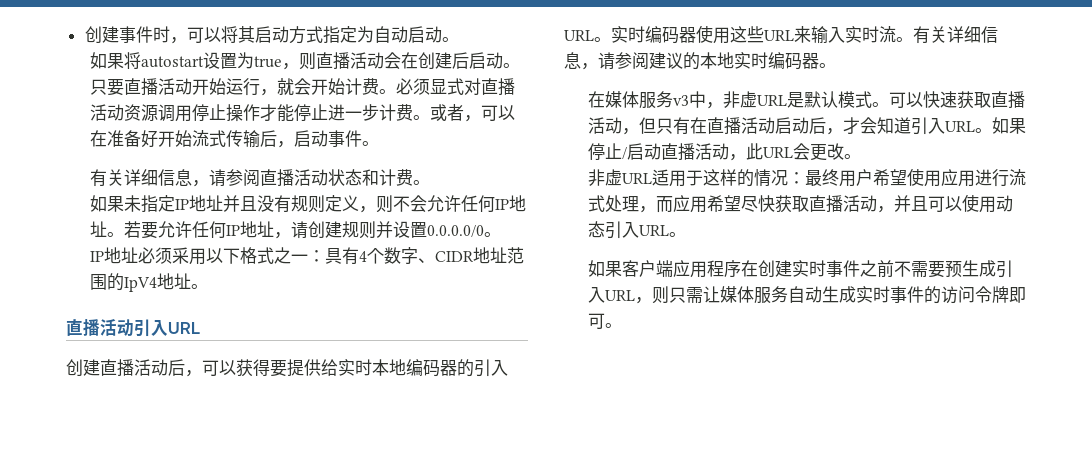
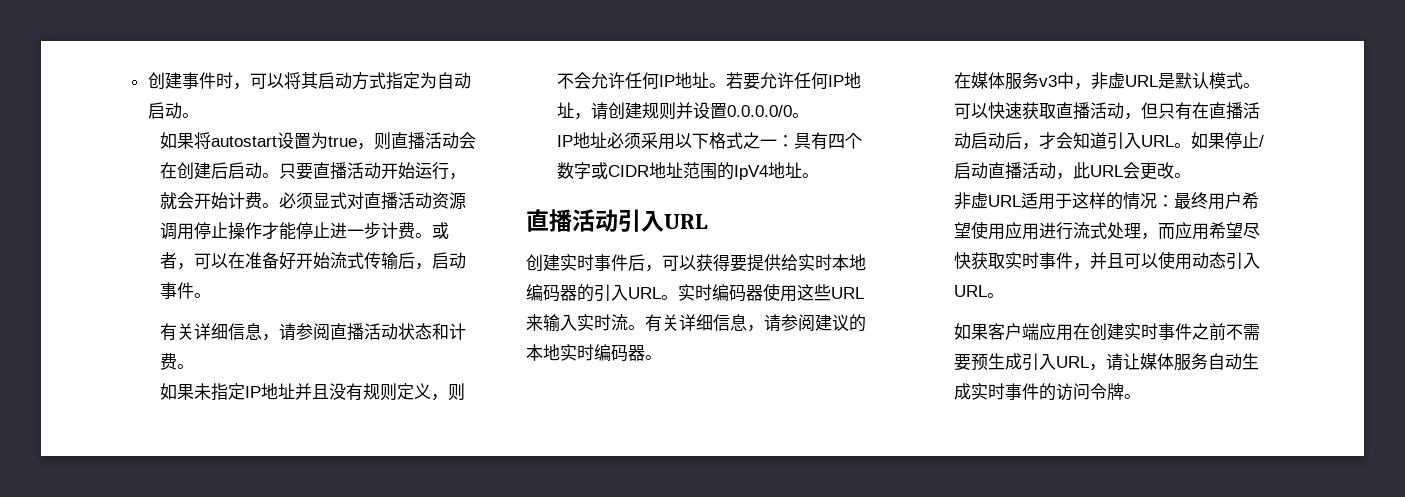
- IP地址必须采用以下格式之一：具有4个数字、CIDR地址范围的IpV4地址。
+ IP地址必须采用以下格式之一：具有四个数字或CIDR地址范围的IpV4地址。
- 创建直播活动后，可以获得要提供给实时本地编码器的引入URL。
+ 创建实时事件后，可以获得要提供给实时本地编码器的引入URL。
- 非虚URL适用于这样的情况：最终用户希望使用应用进行流式处理，而应用希望尽快获取直播活动，并且可以使用动态引入URL。
+ 非虚URL适用于这样的情况：最终用户希望使用应用进行流式处理，而应用希望尽快获取实时事件，并且可以使用动态引入URL。
- 如果客户端应用程序在创建实时事件之前不需要预生成引入URL，则只需让媒体服务自动生成实时事件的访问令牌即可。
+ 如果客户端应用在创建实时事件之前不需要预生成引入URL，请让媒体服务自动生成实时事件的访问令牌。

